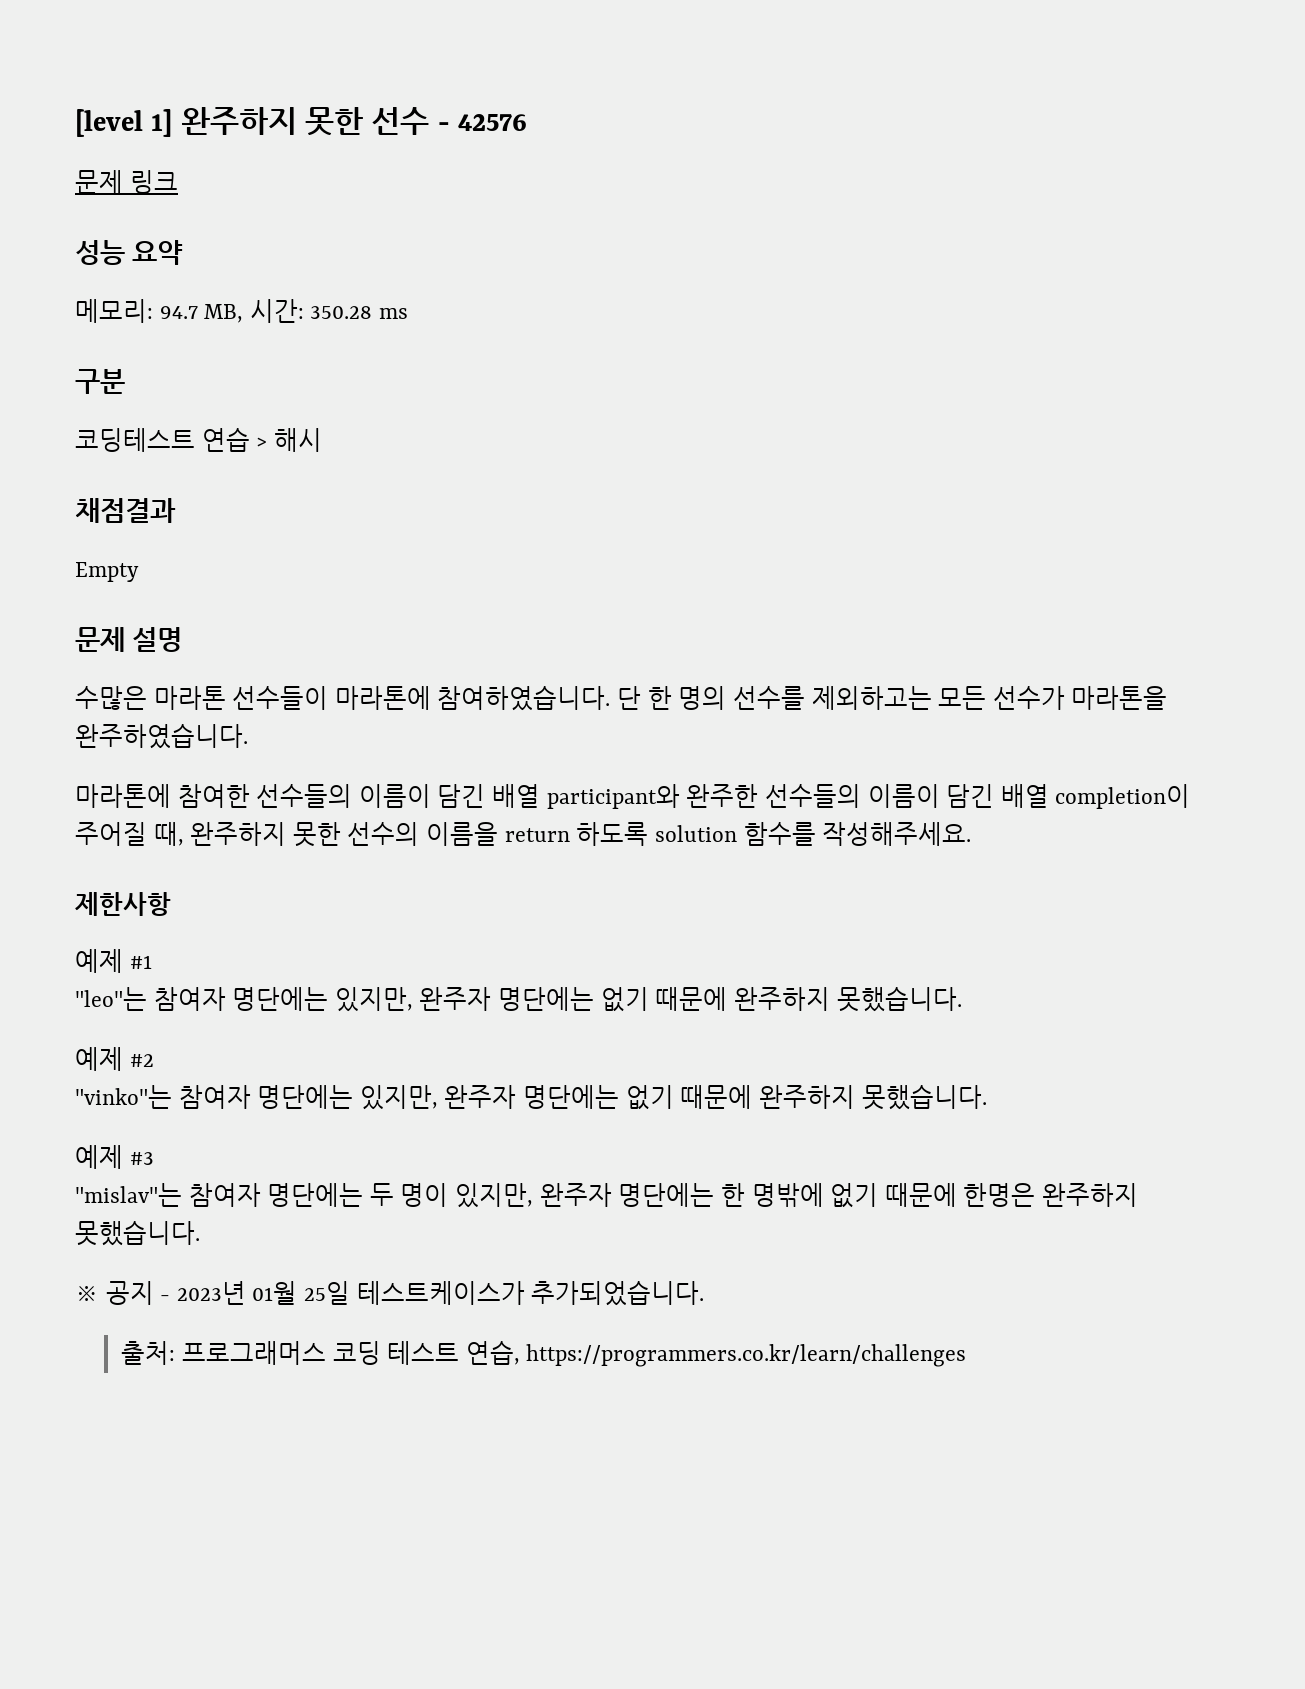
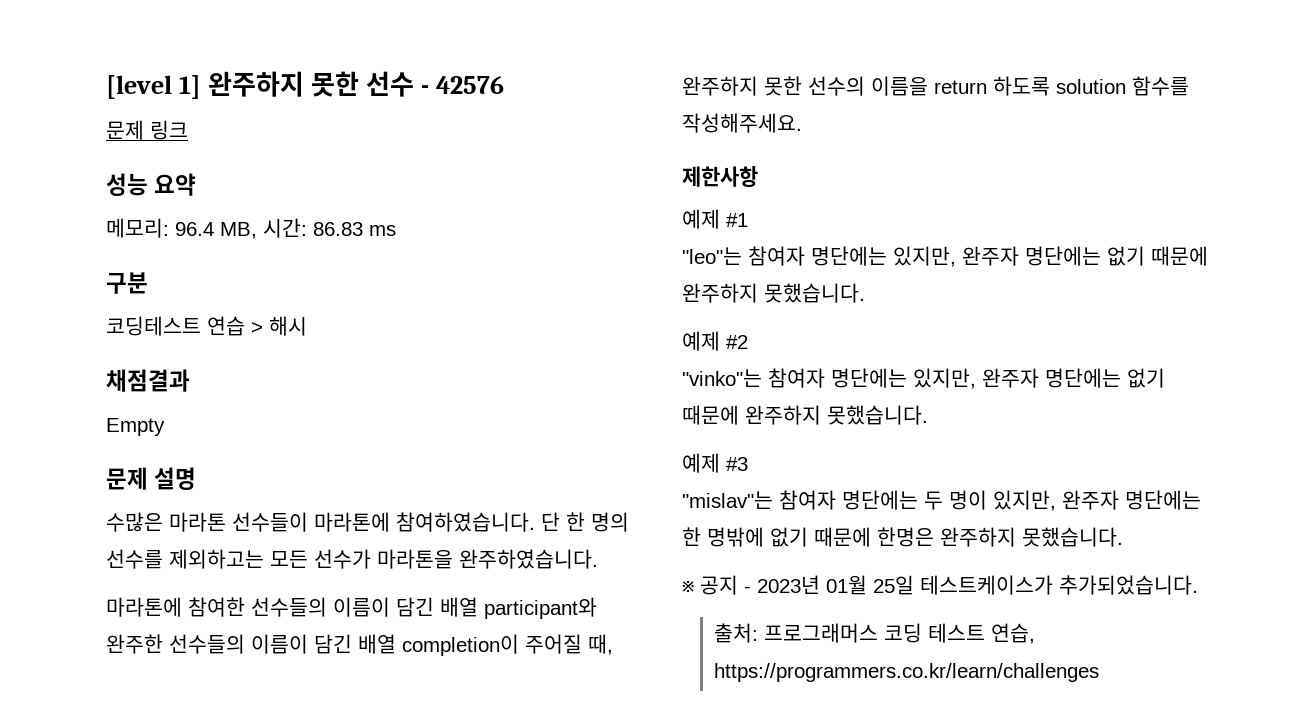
- 메모리: 94.7 MB, 시간: 350.28 ms
+ 메모리: 96.4 MB, 시간: 86.83 ms

